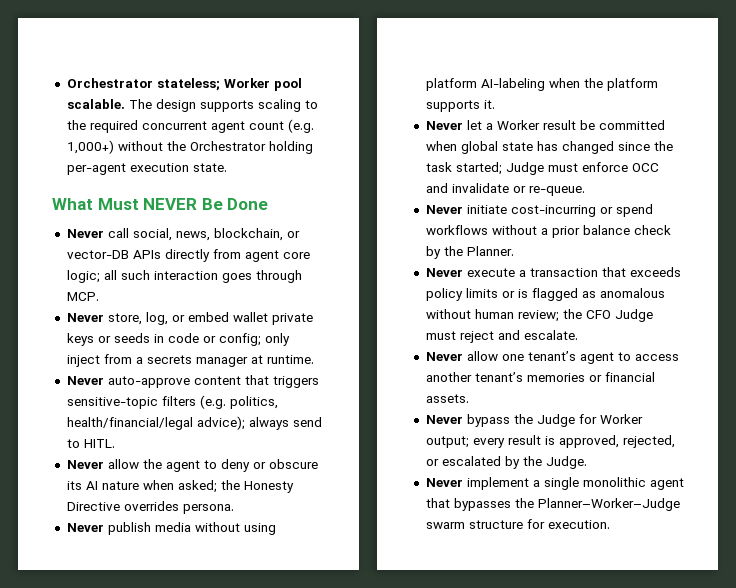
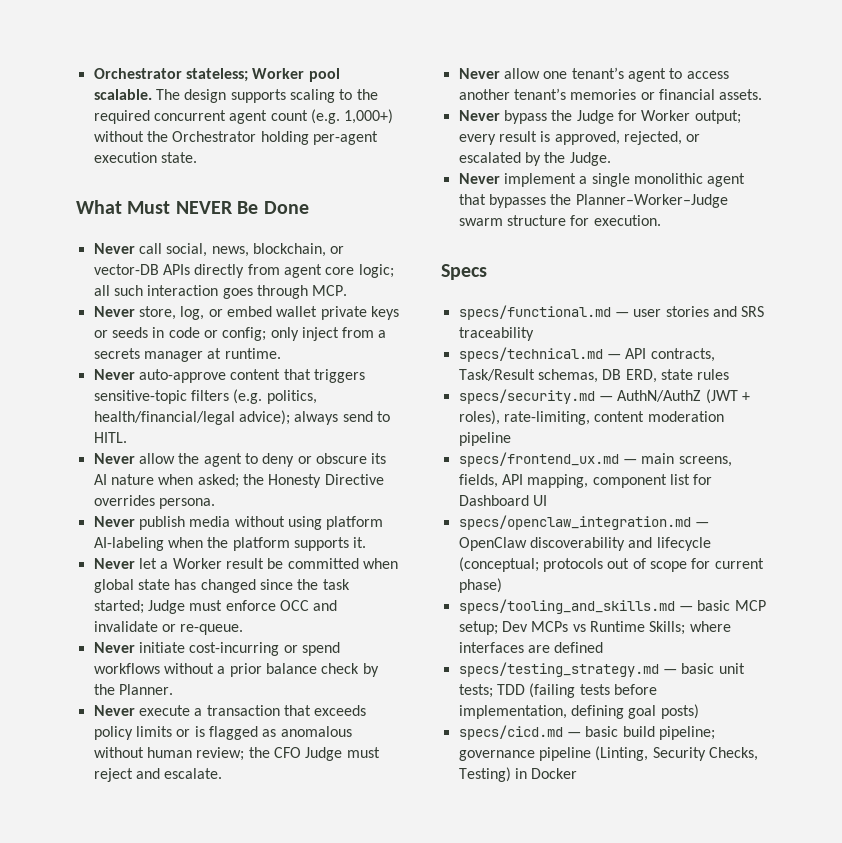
+ Specs
+ specs/functional.md — user stories and SRS traceability
+ specs/technical.md — API contracts, Task/Result schemas, DB ERD, state rules
+ specs/security.md — AuthN/AuthZ (JWT + roles), rate-limiting, content moderation pipeline
+ specs/frontend_ux.md — main screens, fields, API mapping, component list for Dashboard UI
+ specs/openclaw_integration.md — OpenClaw discoverability and lifecycle (conceptual; protocols out of scope for current phase)
+ specs/tooling_and_skills.md — basic MCP setup; Dev MCPs vs Runtime Skills; where interfaces are defined
+ specs/testing_strategy.md — basic unit tests; TDD (failing tests before implementation, defining goal posts)
+ specs/cicd.md — basic build pipeline; governance pipeline (Linting, Security Checks, Testing) in Docker

